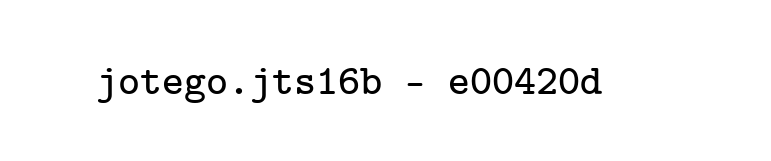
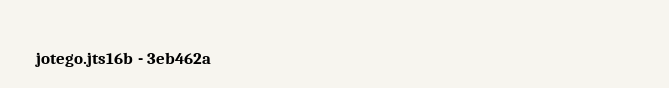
- jotego.jts16b - e00420d
+ jotego.jts16b - 3eb462a

